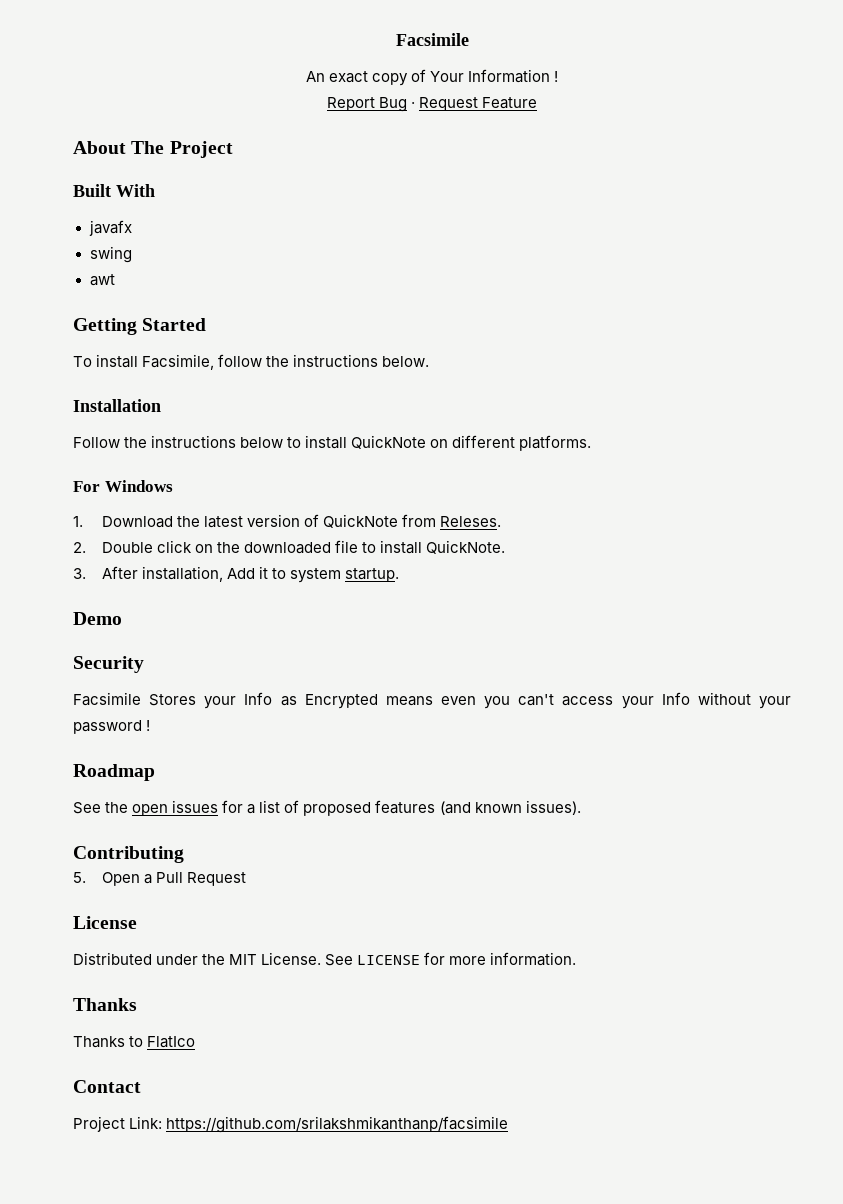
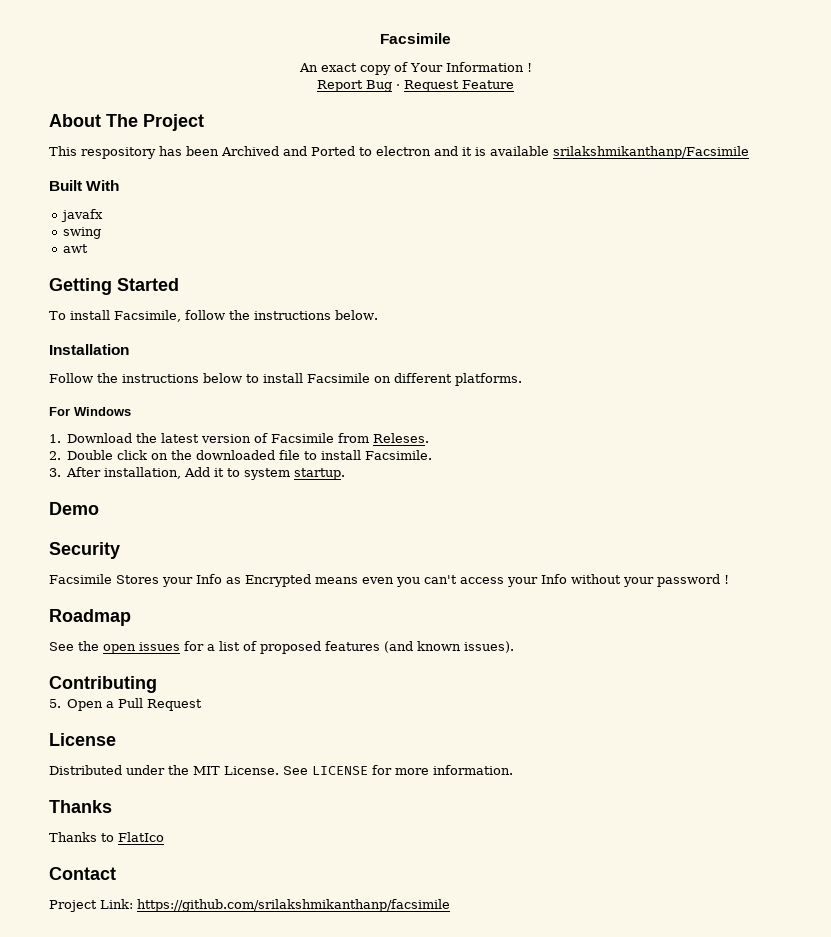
+ This respository has been Archived and Ported to electron and it is available srilakshmikanthanp/Facsimile
- Follow the instructions below to install QuickNote on different platforms.
+ Follow the instructions below to install Facsimile on different platforms.
- 1. Download the latest version of QuickNote from Releses.
+ 1. Download the latest version of Facsimile from Releses.
- 2. Double click on the downloaded file to install QuickNote.
+ 2. Double click on the downloaded file to install Facsimile.

